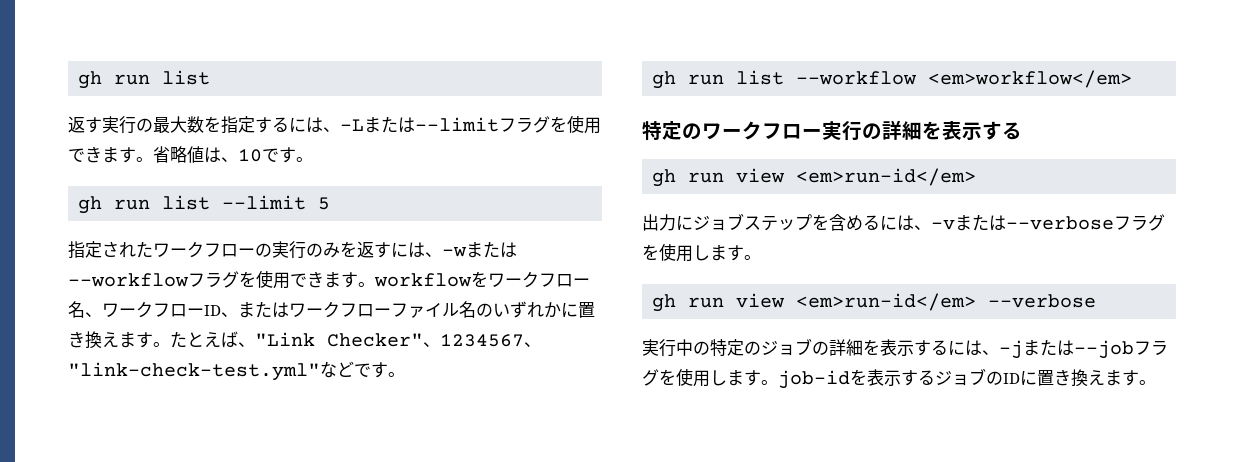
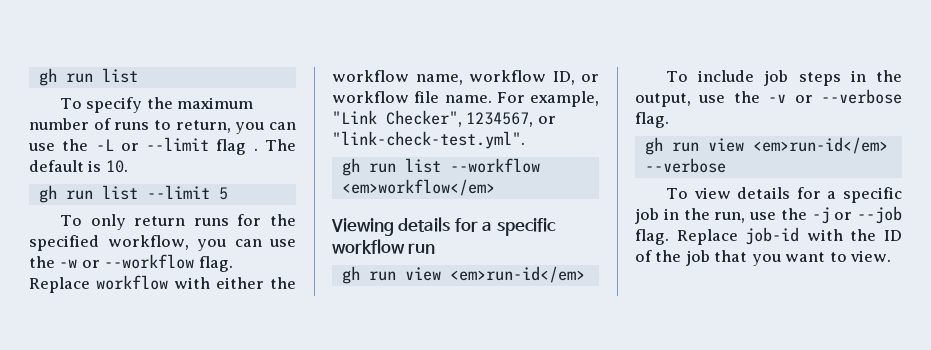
- 返す実行の最大数を指定するには、-Lまたは--limitフラグを使用できます。省略値は、10です。
+ To specify the maximum number of runs to return, you can use the -L or --limit flag . The default is 10.
- 指定されたワークフローの実行のみを返すには、-wまたは--workflowフラグを使用できます。workflowをワークフロー名、ワークフローID、またはワークフローファイル名のいずれかに置き換えます。たとえば、"Link Checker"、1234567、"link-check-test.yml"などです。
+ To only return runs for the specified workflow, you can use the -w or --workflow flag. Replace workflow with either the workflow name, workflow ID, or workflow file name. For example, "Link Checker", 1234567, or "link-check-test.yml".
- 特定のワークフロー実行の詳細を表示する
+ Viewing details for a specific workflow run
  gh run view <em>run-id</em>
- 出力にジョブステップを含めるには、-vまたは--verboseフラグを使用します。
+ To include job steps in the output, use the -v or --verbose flag.
- 実行中の特定のジョブの詳細を表示するには、-jまたは--jobフラグを使用します。job-idを表示するジョブのIDに置き換えます。
+ To view details for a specific job in the run, use the -j or --job flag. Replace job-id with the ID of the job that you want to view.

